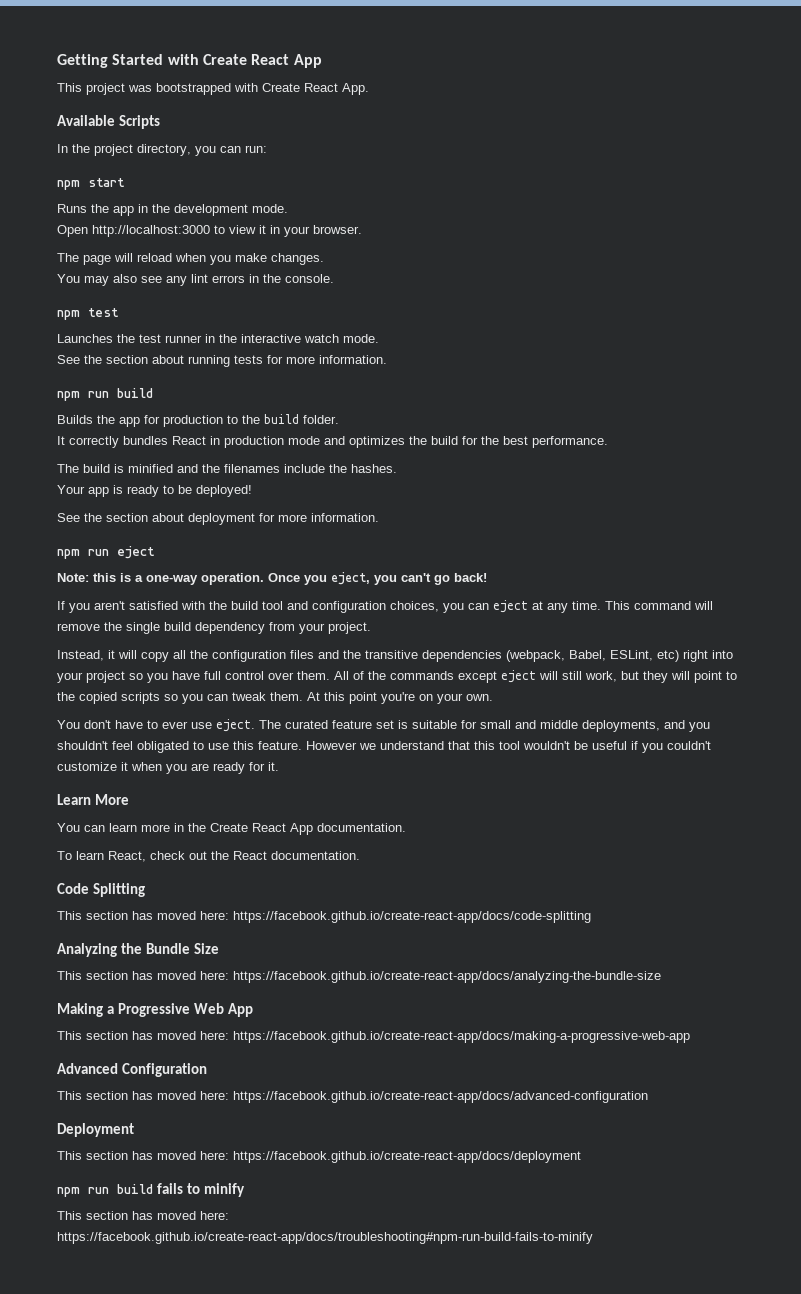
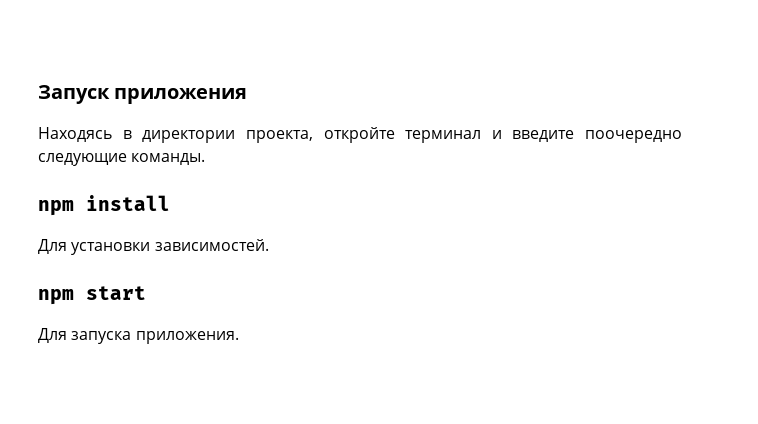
- Getting Started with Create React App
- This project was bootstrapped with Create React App.
- Available Scripts
- In the project directory, you can run:
+ Запуск приложения
+ Находясь в директории проекта, откройте терминал и введите поочередно следующие команды.
+ npm install
+ Для установки зависимостей.
  npm start
- Runs the app in the development mode.
- Open http://localhost:3000 to view it in your browser.
- The page will reload when you make changes.
- You may also see any lint errors in the console.
- npm test
- Launches the test runner in the interactive watch mode.
- See the section about running tests for more information.
- npm run build
- Builds the app for production to the build folder.
- It correctly bundles React in production mode and optimizes the build for the best performance.
- The build is minified and the filenames include the hashes.
- Your app is ready to be deployed!
- See the section about deployment for more information.
- npm run eject
- Note: this is a one-way operation. Once you eject, you can't go back!
- If you aren't satisfied with the build tool and configuration choices, you can eject at any time. This command will remove the single build dependency from your project.
- Instead, it will copy all the configuration files and the transitive dependencies (webpack, Babel, ESLint, etc) right into your project so you have full control over them. All of the commands except eject will still work, but they will point to the copied scripts so you can tweak them. At this point you're on your own.
- You don't have to ever use eject. The curated feature set is suitable for small and middle deployments, and you shouldn't feel obligated to use this feature. However we understand that this tool wouldn't be useful if you couldn't customize it when you are ready for it.
- Learn More
- You can learn more in the Create React App documentation.
- To learn React, check out the React documentation.
- Code Splitting
- This section has moved here: https://facebook.github.io/create-react-app/docs/code-splitting
- Analyzing the Bundle Size
- This section has moved here: https://facebook.github.io/create-react-app/docs/analyzing-the-bundle-size
- Making a Progressive Web App
- This section has moved here: https://facebook.github.io/create-react-app/docs/making-a-progressive-web-app
- Advanced Configuration
- This section has moved here: https://facebook.github.io/create-react-app/docs/advanced-configuration
- Deployment
- This section has moved here: https://facebook.github.io/create-react-app/docs/deployment
- npm run build fails to minify
- This section has moved here: https://facebook.github.io/create-react-app/docs/troubleshooting#npm-run-build-fails-to-minify
+ Для запуска приложения.

